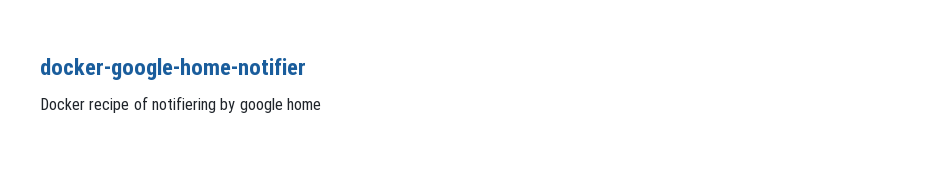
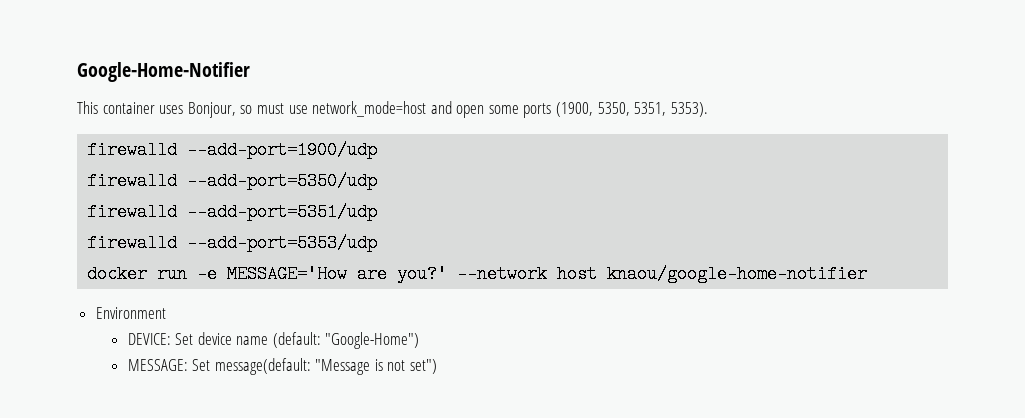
- docker-google-home-notifier
- Docker recipe of notifiering by google home
+ Google-Home-Notifier
+ This container uses Bonjour, so must use network_mode=host and open some ports (1900, 5350, 5351, 5353).
+ firewalld --add-port=1900/udp
+ firewalld --add-port=5350/udp
+ firewalld --add-port=5351/udp
+ firewalld --add-port=5353/udp
+ docker run -e MESSAGE='How are you?' --network host knaou/google-home-notifier
+ Environment
+ DEVICE: Set device name (default: "Google-Home")
+ MESSAGE: Set message(default: "Message is not set")

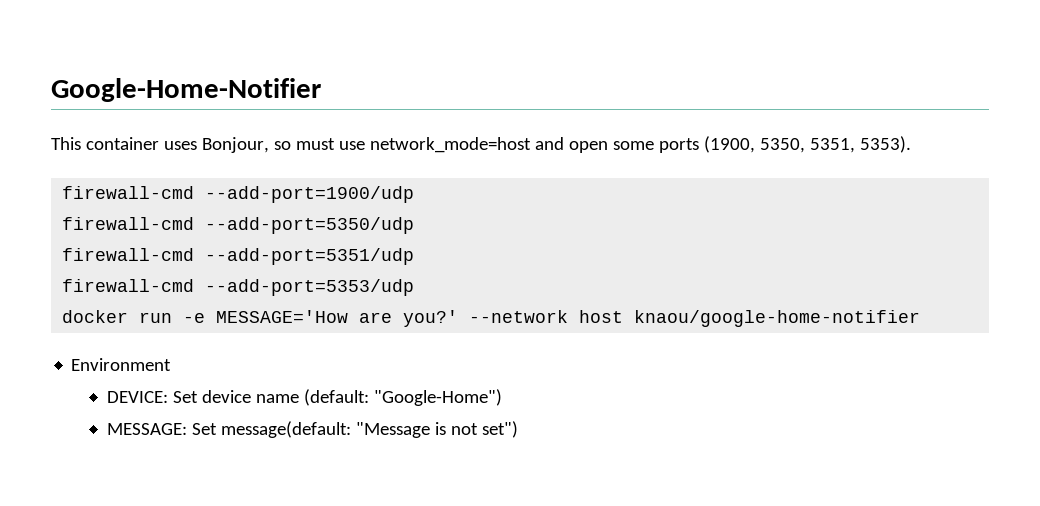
- firewalld --add-port=1900/udp
+ firewall-cmd --add-port=1900/udp
- firewalld --add-port=5350/udp
+ firewall-cmd --add-port=5350/udp
- firewalld --add-port=5351/udp
+ firewall-cmd --add-port=5351/udp
- firewalld --add-port=5353/udp
+ firewall-cmd --add-port=5353/udp

